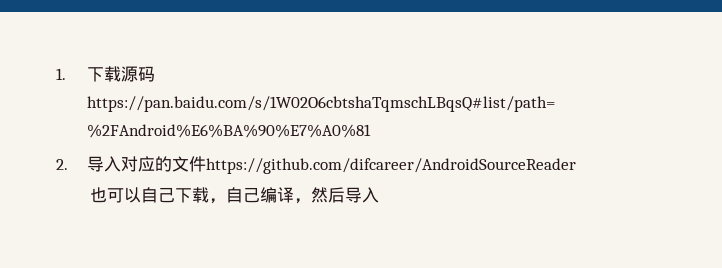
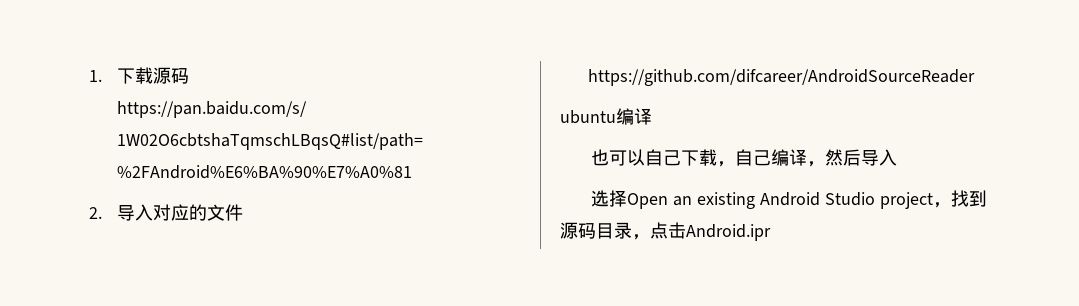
+ ubuntu编译
+ 选择Open an existing Android Studio project，找到源码目录，点击Android.ipr

